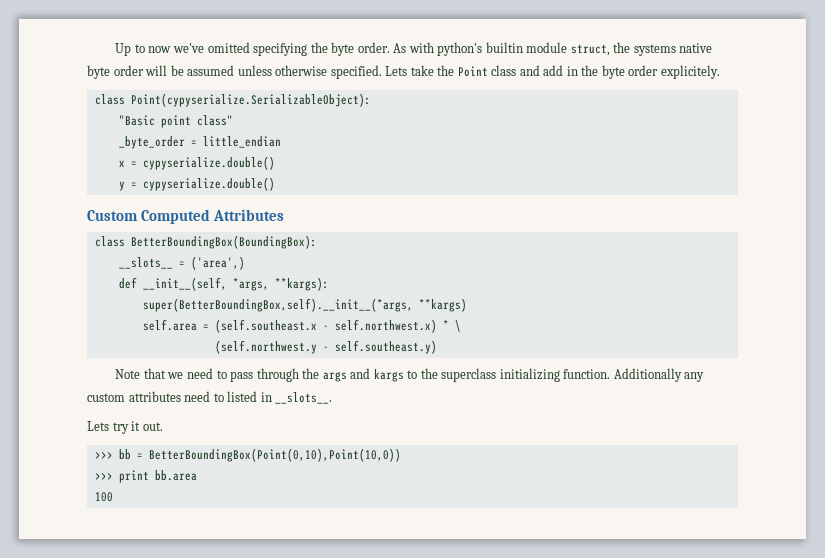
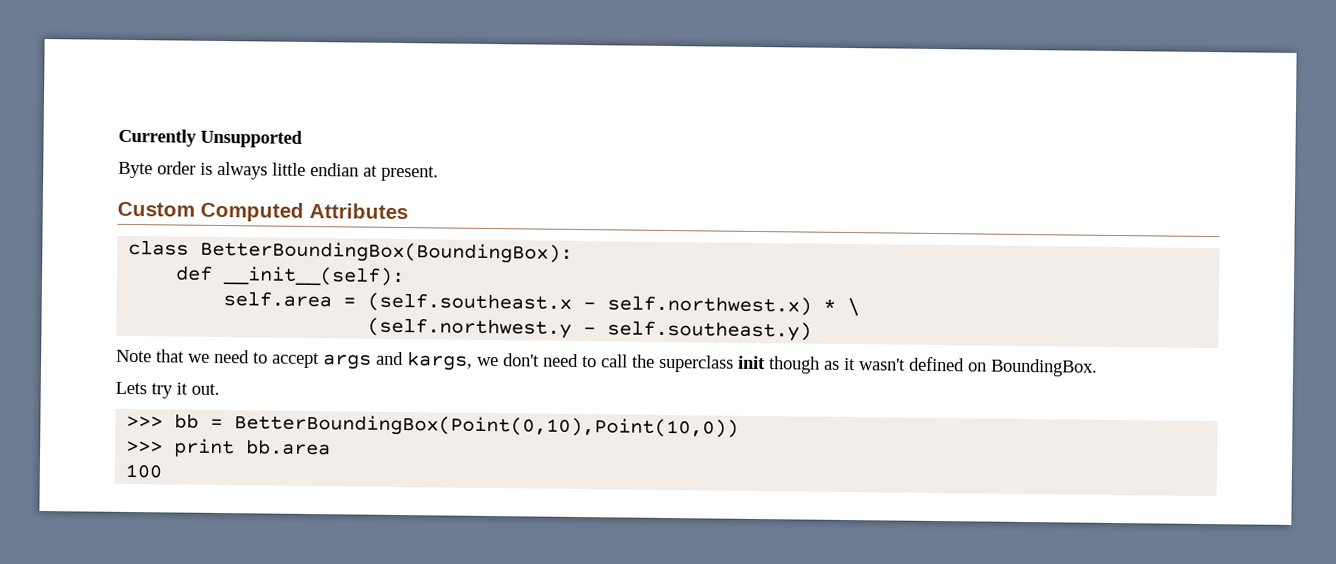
- Up to now we've omitted specifying the byte order. As with python's builtin module struct, the systems native byte order will be assumed unless otherwise specified. Lets take the Point class and add in the byte order explicitely.
- class Point(cypyserialize.SerializableObject):
- "Basic point class"
- _byte_order = little_endian
- x = cypyserialize.double()
- y = cypyserialize.double()
+ Currently Unsupported
+ Byte order is always little endian at present.
- __slots__ = ('area',)
- def __init__(self, *args, **kargs):
- super(BetterBoundingBox,self).__init__(*args, **kargs)
+ def __init__(self):
- Note that we need to pass through the args and kargs to the superclass initializing function. Additionally any custom attributes need to listed in __slots__.
+ Note that we need to accept args and kargs, we don't need to call the superclass init though as it wasn't defined on BoundingBox.

